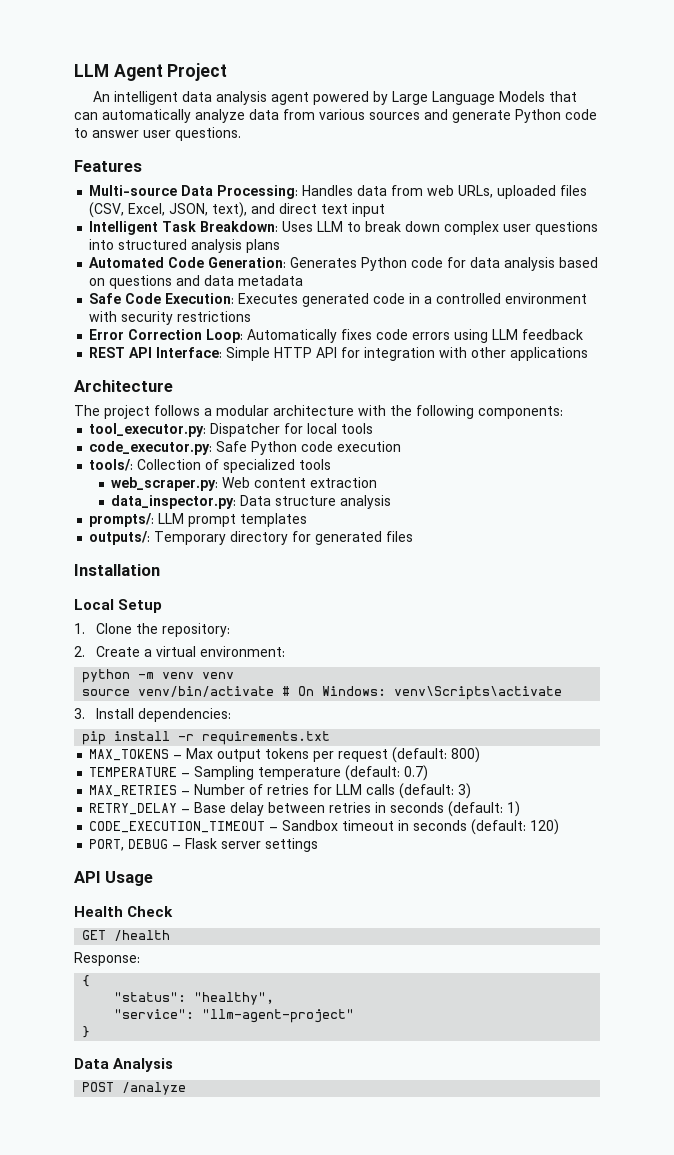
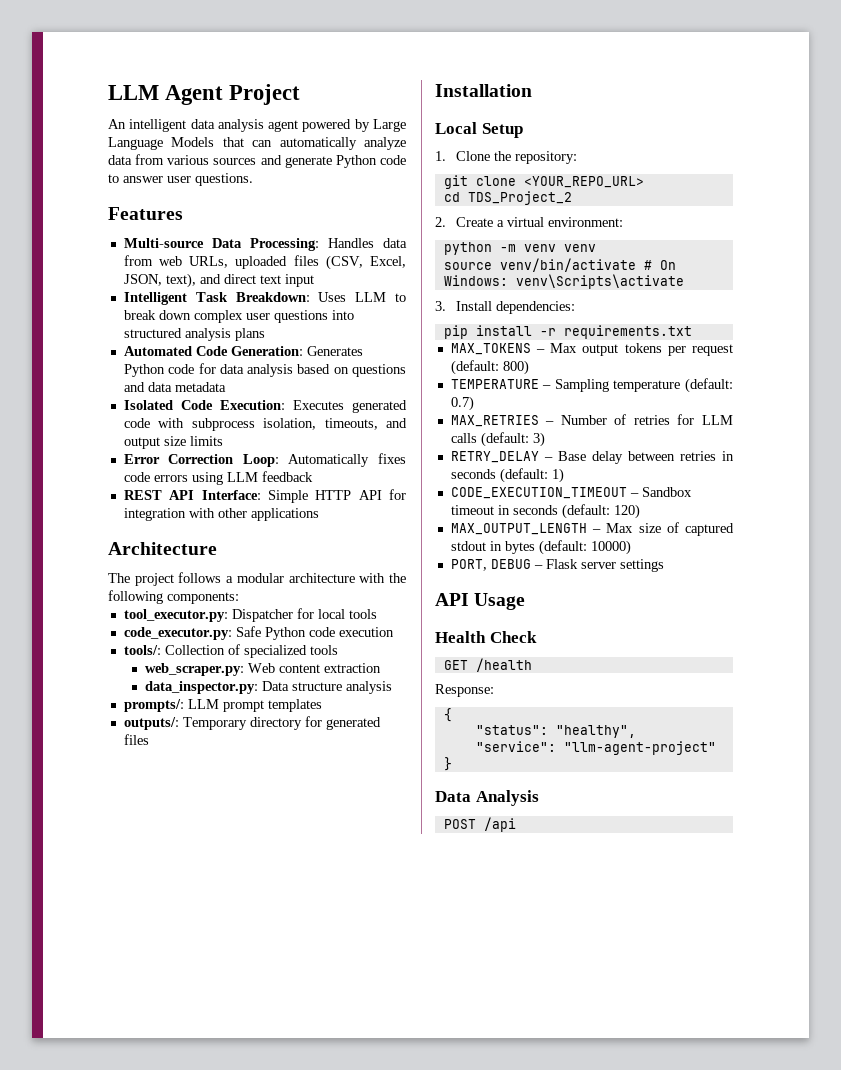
- Safe Code Execution: Executes generated code in a controlled environment with security restrictions
+ Isolated Code Execution: Executes generated code with subprocess isolation, timeouts, and output size limits
+ git clone <YOUR_REPO_URL>
+ cd TDS_Project_2
+ MAX_OUTPUT_LENGTH – Max size of captured stdout in bytes (default: 10000)
- POST /analyze
+ POST /api

